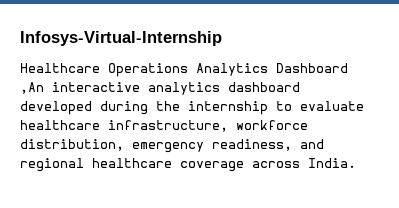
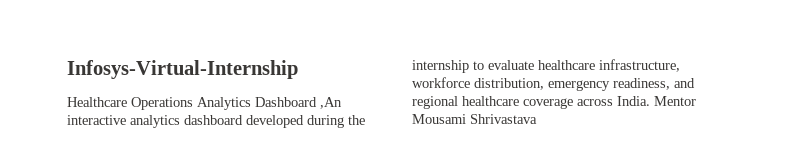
+ Mentor Mousami Shrivastava

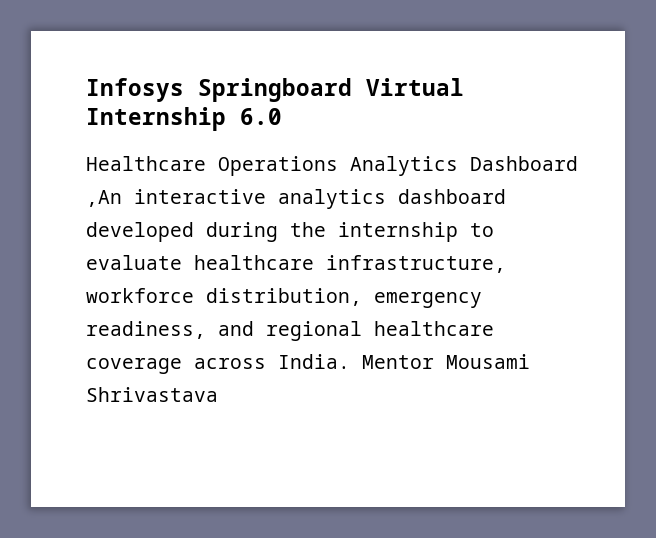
- Infosys-Virtual-Internship
+ Infosys Springboard Virtual Internship 6.0

